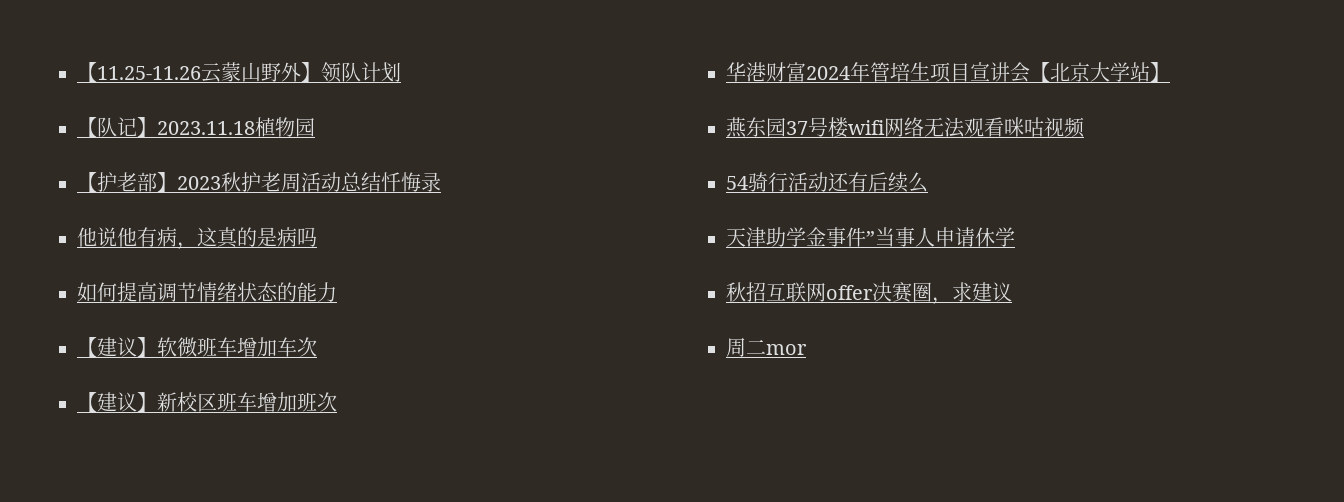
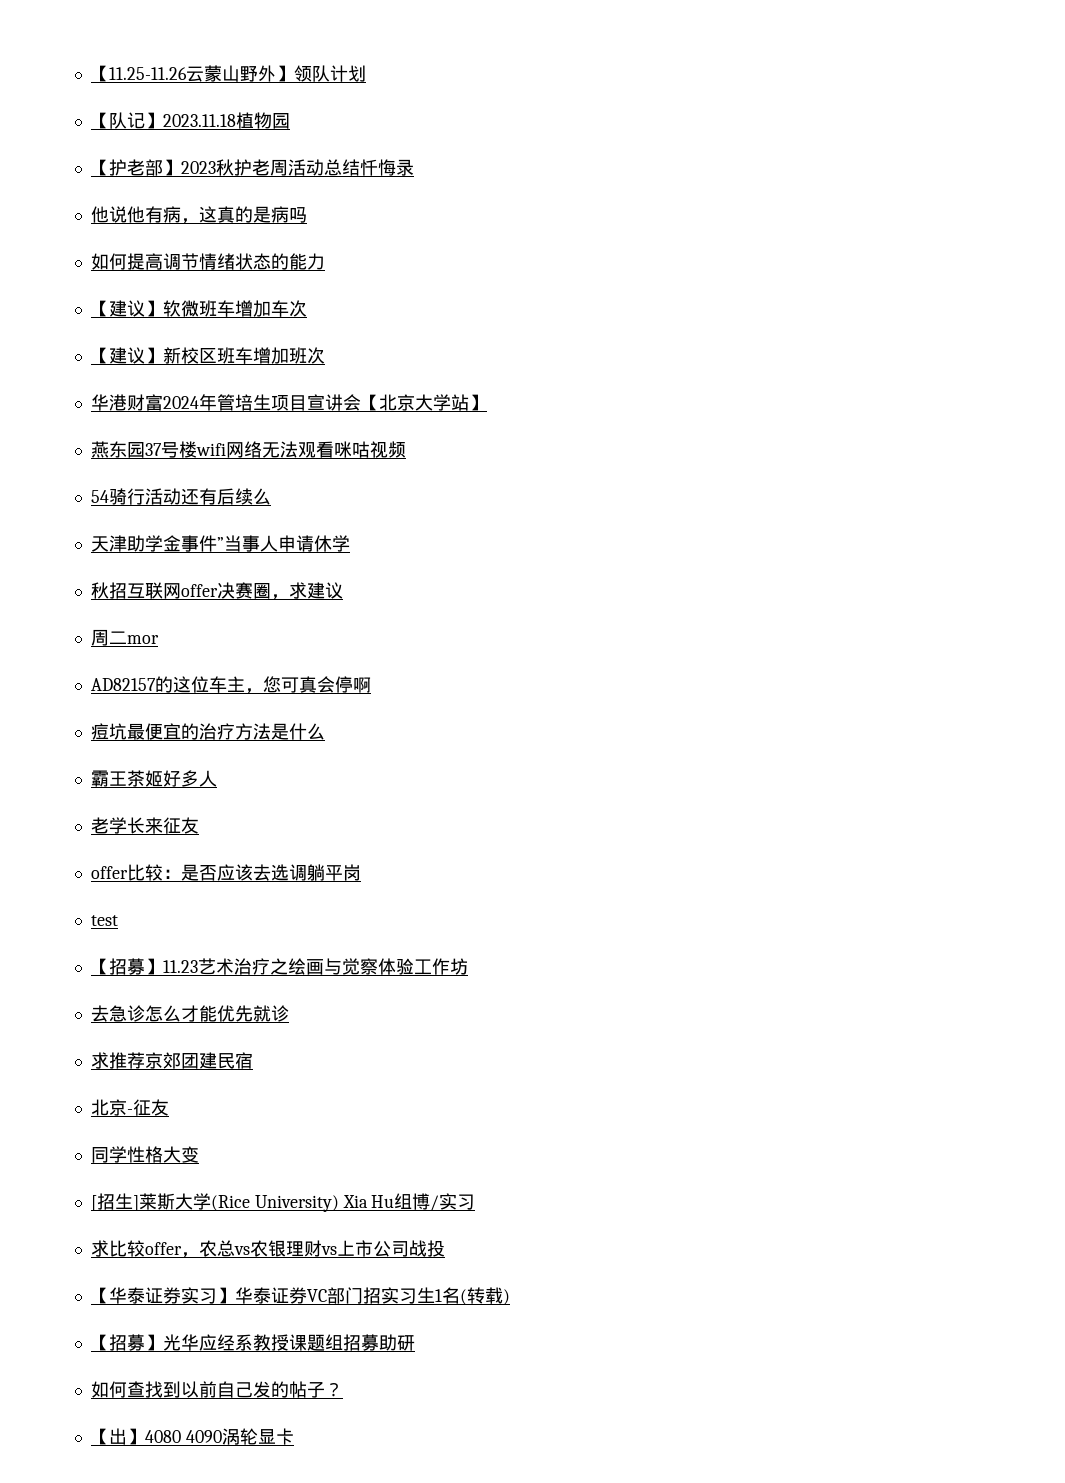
+ AD82157的这位车主，您可真会停啊
+ 痘坑最便宜的治疗方法是什么
+ 霸王茶姬好多人
+ 老学长来征友
+ offer比较：是否应该去选调躺平岗
+ test
+ 【招募】11.23艺术治疗之绘画与觉察体验工作坊
+ 去急诊怎么才能优先就诊
+ 求推荐京郊团建民宿
+ 北京-征友
+ 同学性格大变
+ [招生]莱斯大学(Rice University) Xia Hu组博/实习
+ 求比较offer，农总vs农银理财vs上市公司战投
+ 【华泰证券实习】华泰证券VC部门招实习生1名(转载)
+ 【招募】光华应经系教授课题组招募助研
+ 如何查找到以前自己发的帖子？
+ 【出】4080 4090涡轮显卡

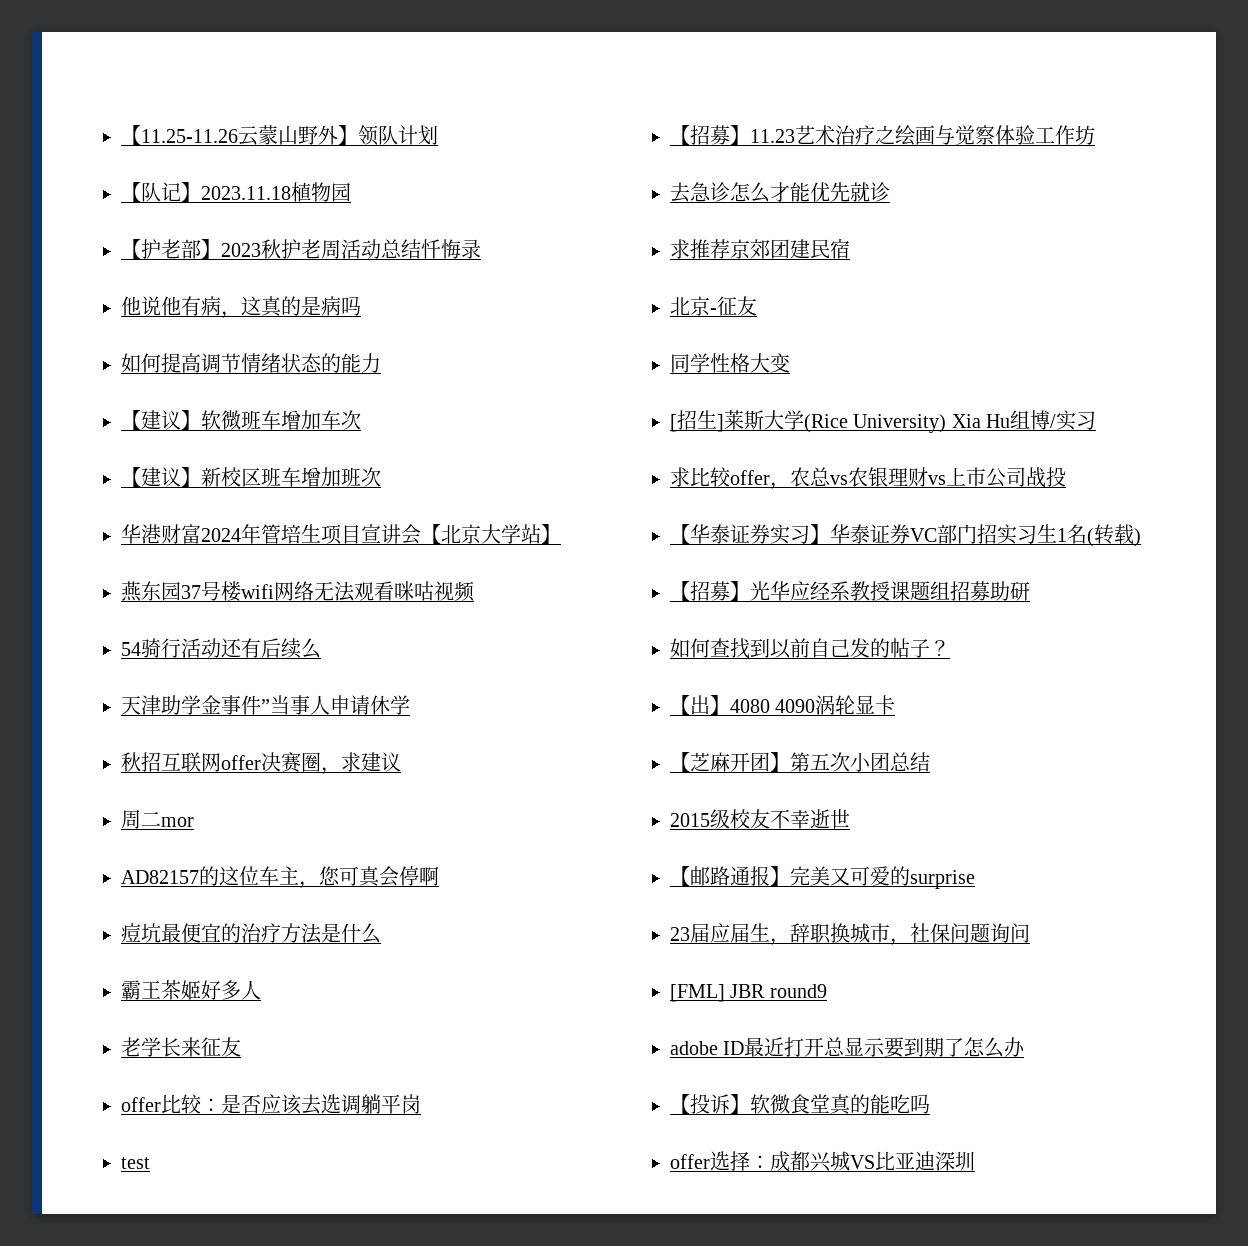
+ 【芝麻开团】第五次小团总结
+ 2015级校友不幸逝世
+ 【邮路通报】完美又可爱的surprise
+ 23届应届生，辞职换城市，社保问题询问
+ [FML] JBR round9
+ adobe ID最近打开总显示要到期了怎么办
+ 【投诉】软微食堂真的能吃吗
+ offer选择：成都兴城VS比亚迪深圳

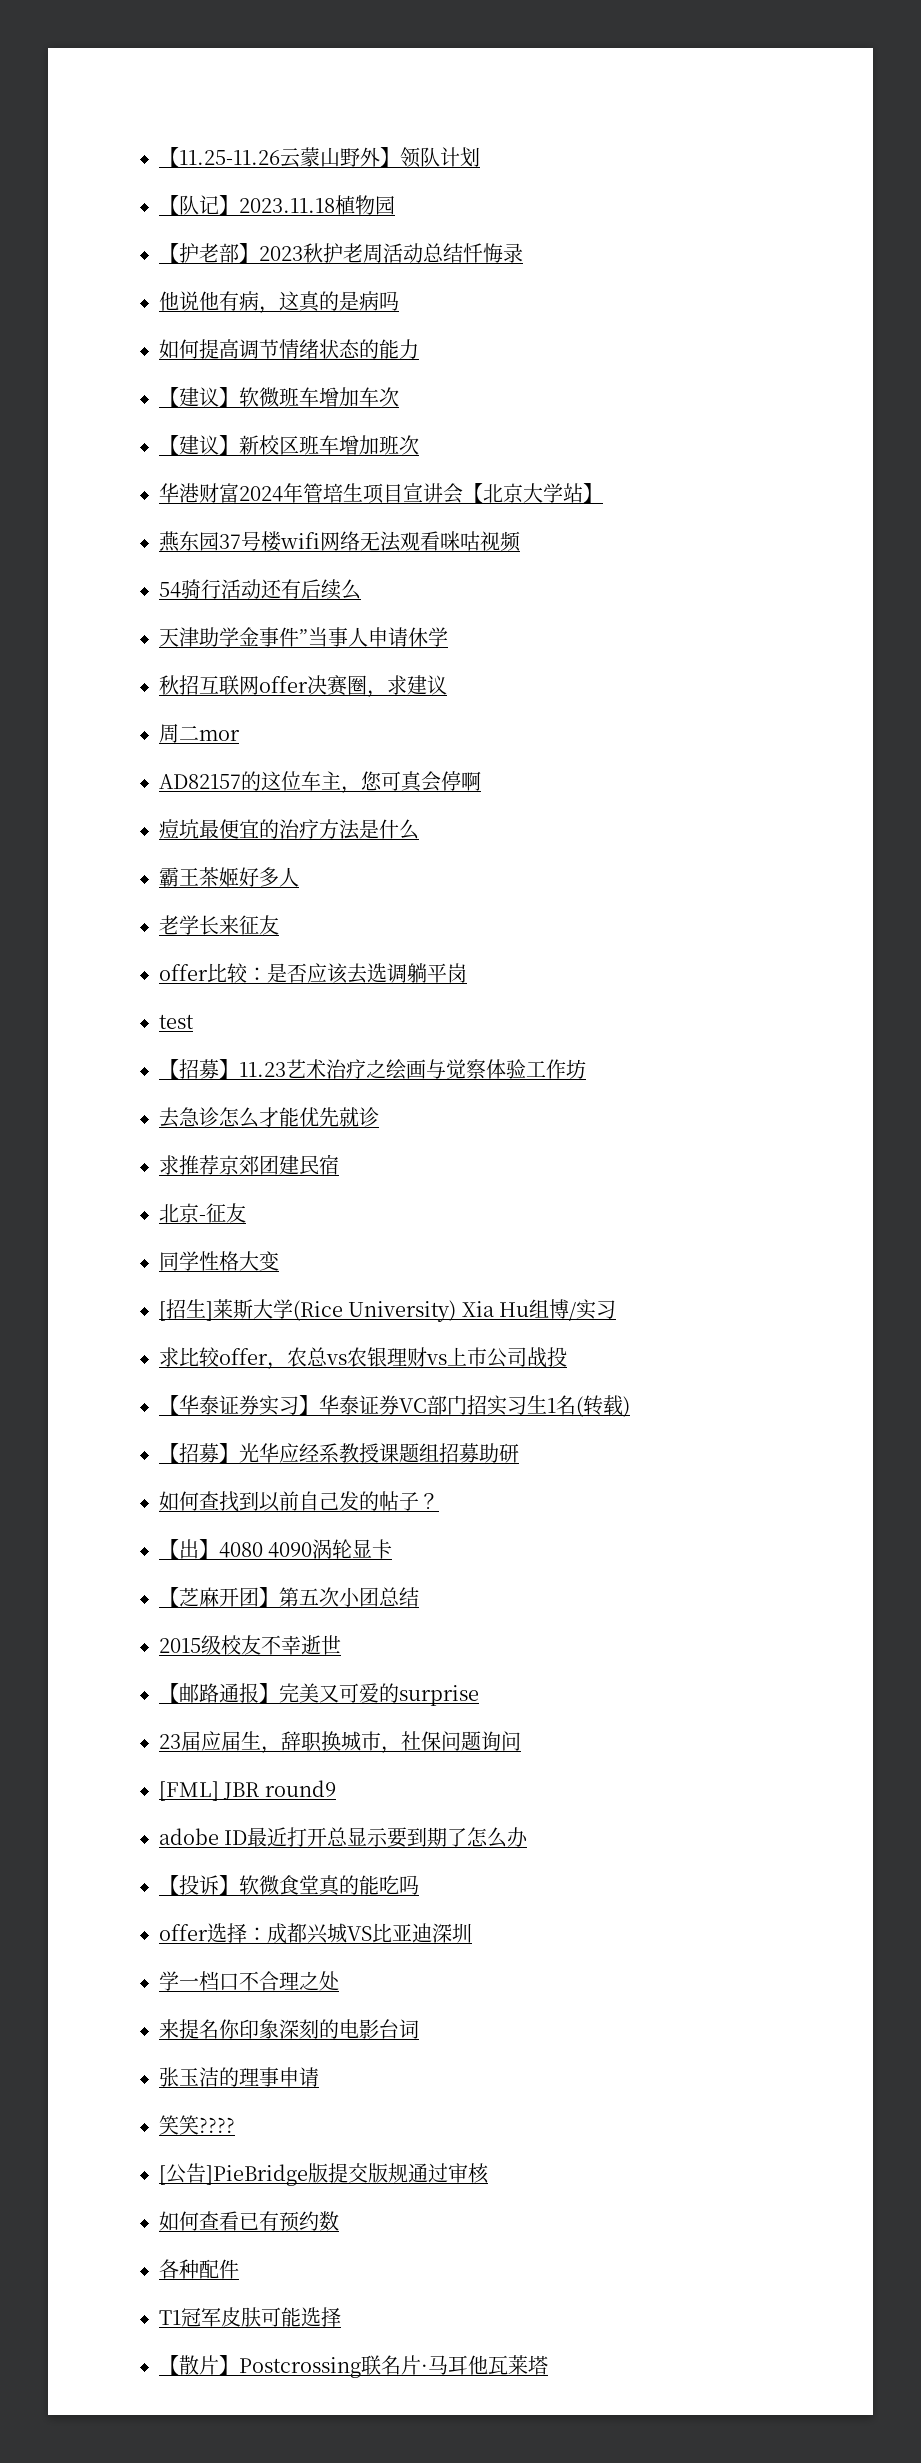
+ 学一档口不合理之处
+ 来提名你印象深刻的电影台词
+ 张玉洁的理事申请
+ 笑笑????
+ [公告]PieBridge版提交版规通过审核
+ 如何查看已有预约数
+ 各种配件
+ T1冠军皮肤可能选择
+ 【散片】Postcrossing联名片·马耳他瓦莱塔

